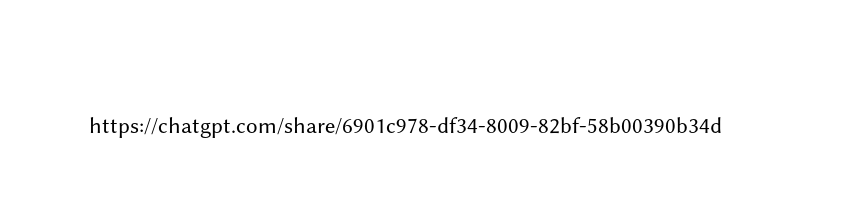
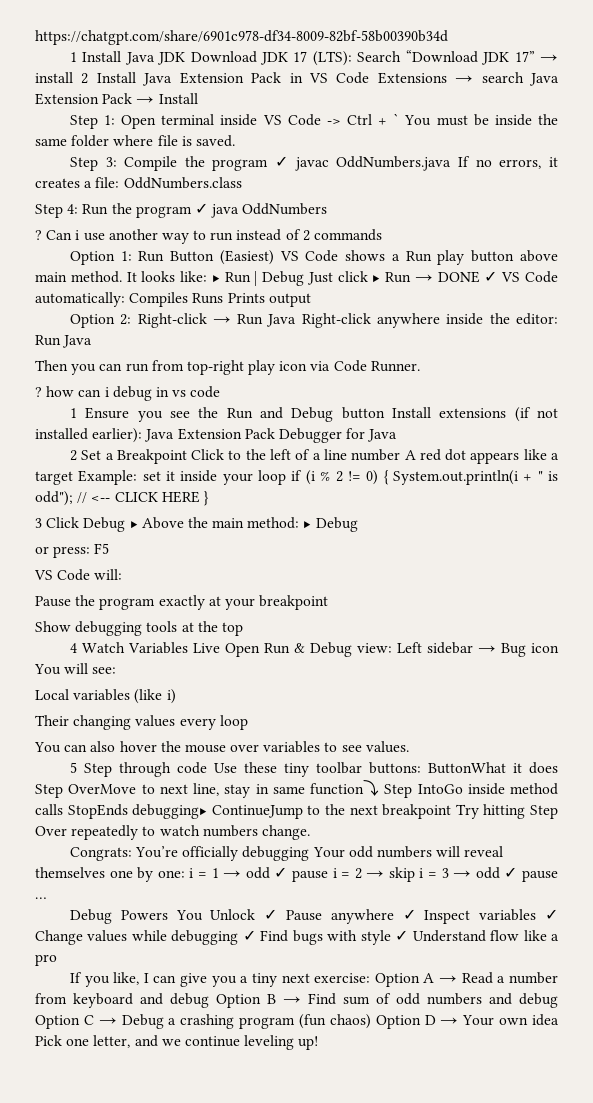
+ 1 Install Java JDK Download JDK 17 (LTS): Search “Download JDK 17” → install 2 Install Java Extension Pack in VS Code Extensions → search Java Extension Pack → Install
+ Step 1: Open terminal inside VS Code -> Ctrl + ` You must be inside the same folder where file is saved.
+ Step 3: Compile the program ✓ javac OddNumbers.java If no errors, it creates a file: OddNumbers.class
+ Step 4: Run the program ✓ java OddNumbers
+ ? Can i use another way to run instead of 2 commands
+ Option 1: Run Button (Easiest) VS Code shows a Run play button above main method. It looks like: ▶ Run | Debug Just click ▶ Run → DONE ✓ VS Code automatically: Compiles Runs Prints output
+ Option 2: Right-click → Run Java Right-click anywhere inside the editor: Run Java
+ Then you can run from top-right play icon via Code Runner.
+ ? how can i debug in vs code
+ 1 Ensure you see the Run and Debug button Install extensions (if not installed earlier): Java Extension Pack Debugger for Java
+ 2 Set a Breakpoint Click to the left of a line number A red dot appears like a target Example: set it inside your loop if (i % 2 != 0) { System.out.println(i + " is odd"); // <-- CLICK HERE }
+ 3 Click Debug ▶ Above the main method: ▶ Debug
+ or press: F5
+ VS Code will:
+ Pause the program exactly at your breakpoint
+ Show debugging tools at the top
+ 4 Watch Variables Live Open Run & Debug view: Left sidebar → Bug icon You will see:
+ Local variables (like i)
+ Their changing values every loop
+ You can also hover the mouse over variables to see values.
+ 5 Step through code Use these tiny toolbar buttons: ButtonWhat it does Step OverMove to next line, stay in same function⤵ Step IntoGo inside method calls StopEnds debugging▶ ContinueJump to the next breakpoint Try hitting Step Over repeatedly to watch numbers change.
+ Congrats: You’re officially debugging Your odd numbers will reveal themselves one by one: i = 1 → odd ✓ pause i = 2 → skip i = 3 → odd ✓ pause …
+ Debug Powers You Unlock ✓ Pause anywhere ✓ Inspect variables ✓ Change values while debugging ✓ Find bugs with style ✓ Understand flow like a pro
+ If you like, I can give you a tiny next exercise: Option A → Read a number from keyboard and debug Option B → Find sum of odd numbers and debug Option C → Debug a crashing program (fun chaos) Option D → Your own idea Pick one letter, and we continue leveling up!

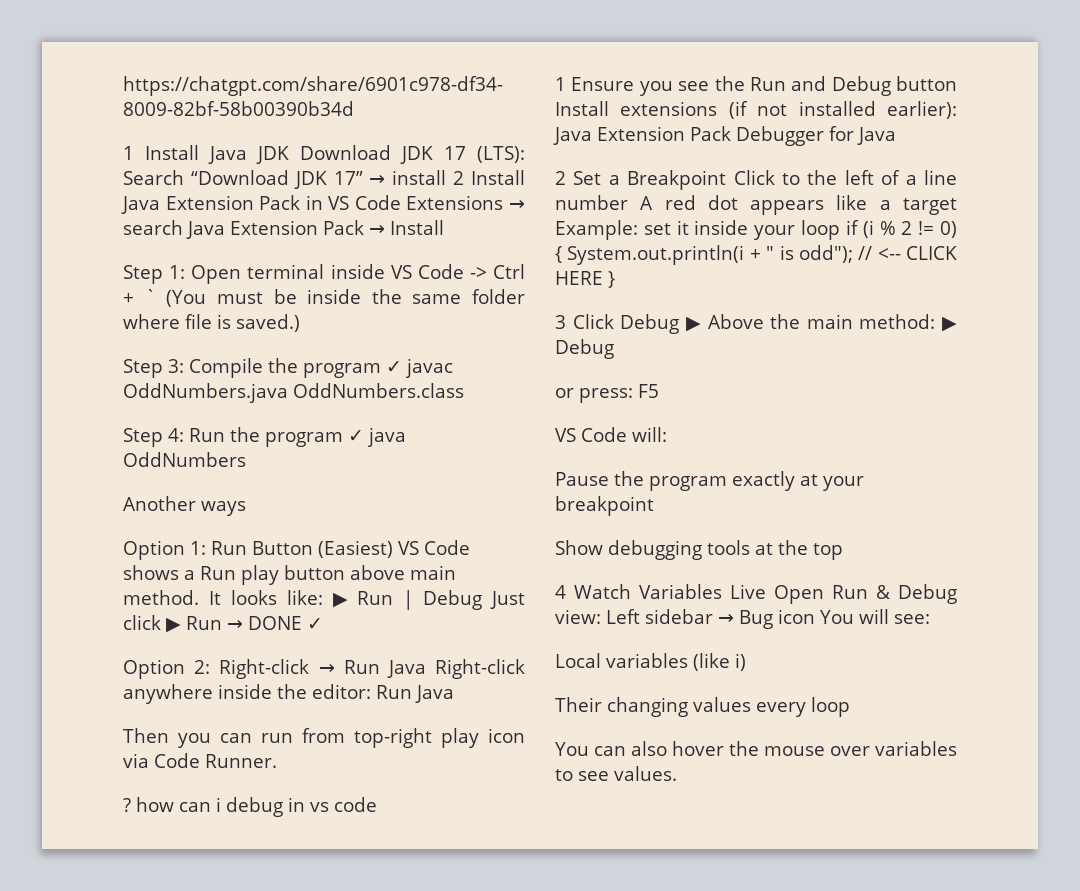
- Step 1: Open terminal inside VS Code -> Ctrl + ` You must be inside the same folder where file is saved.
+ Step 1: Open terminal inside VS Code -> Ctrl + ` (You must be inside the same folder where file is saved.)
- Step 3: Compile the program ✓ javac OddNumbers.java If no errors, it creates a file: OddNumbers.class
+ Step 3: Compile the program ✓ javac OddNumbers.java OddNumbers.class
- ? Can i use another way to run instead of 2 commands
+ Another ways
- It looks like: ▶ Run | Debug Just click ▶ Run → DONE ✓ VS Code automatically: Compiles Runs Prints output
+ It looks like: ▶ Run | Debug Just click ▶ Run → DONE ✓
- 5 Step through code Use these tiny toolbar buttons: ButtonWhat it does Step OverMove to next line, stay in same function⤵ Step IntoGo inside method calls StopEnds debugging▶ ContinueJump to the next breakpoint Try hitting Step Over repeatedly to watch numbers change.
- Congrats: You’re officially debugging Your odd numbers will reveal themselves one by one: i = 1 → odd ✓ pause i = 2 → skip i = 3 → odd ✓ pause …
- Debug Powers You Unlock ✓ Pause anywhere ✓ Inspect variables ✓ Change values while debugging ✓ Find bugs with style ✓ Understand flow like a pro
- If you like, I can give you a tiny next exercise: Option A → Read a number from keyboard and debug Option B → Find sum of odd numbers and debug Option C → Debug a crashing program (fun chaos) Option D → Your own idea Pick one letter, and we continue leveling up!

